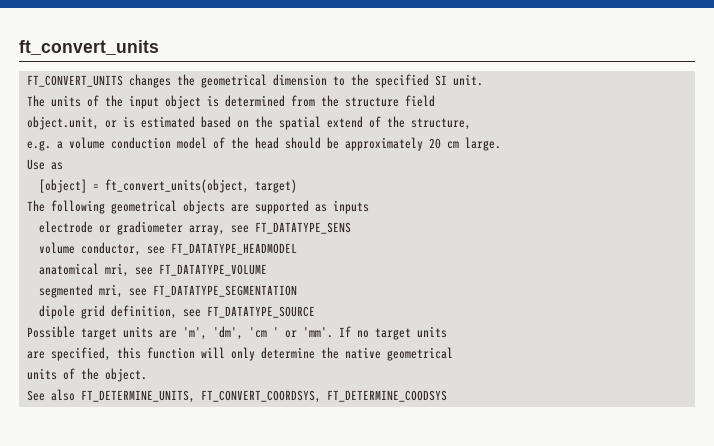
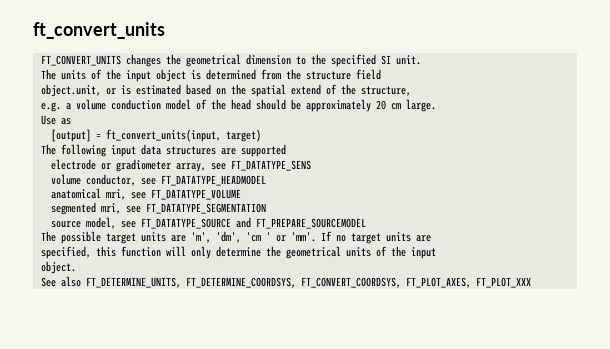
- [object] = ft_convert_units(object, target)
+ [output] = ft_convert_units(input, target)
- The following geometrical objects are supported as inputs
+ The following input data structures are supported
- dipole grid definition, see FT_DATATYPE_SOURCE
- Possible target units are 'm', 'dm', 'cm ' or 'mm'.
+ source model, see FT_DATATYPE_SOURCE and FT_PREPARE_SOURCEMODEL
+ The possible target units are 'm', 'dm', 'cm ' or 'mm'.
- If no target units
- are specified, this function will only determine the native geometrical
- units of the object.
+ If no target units are
+ specified, this function will only determine the geometrical units of the input
+ object.
- See also FT_DETERMINE_UNITS, FT_CONVERT_COORDSYS, FT_DETERMINE_COODSYS
+ See also FT_DETERMINE_UNITS, FT_DETERMINE_COORDSYS, FT_CONVERT_COORDSYS, FT_PLOT_AXES, FT_PLOT_XXX

